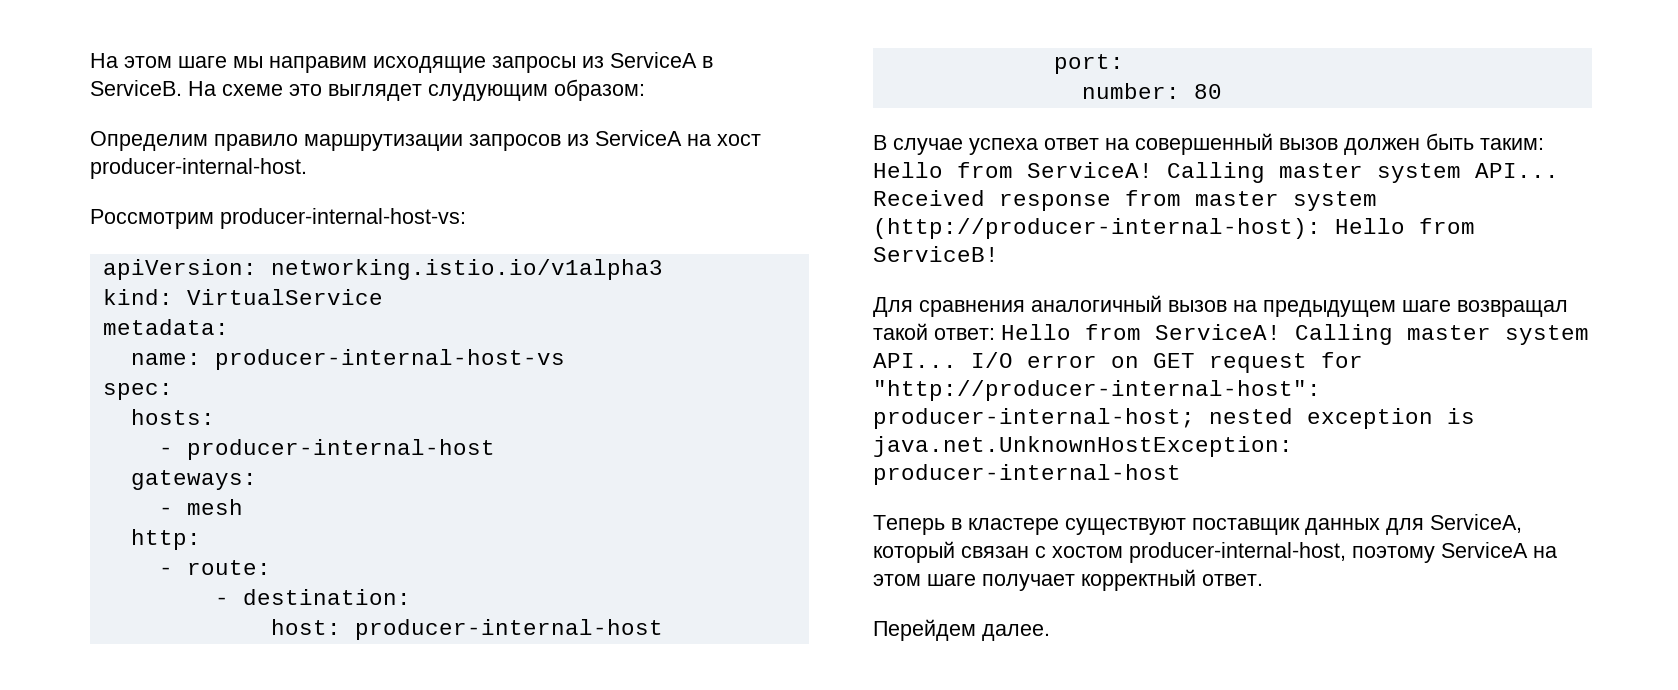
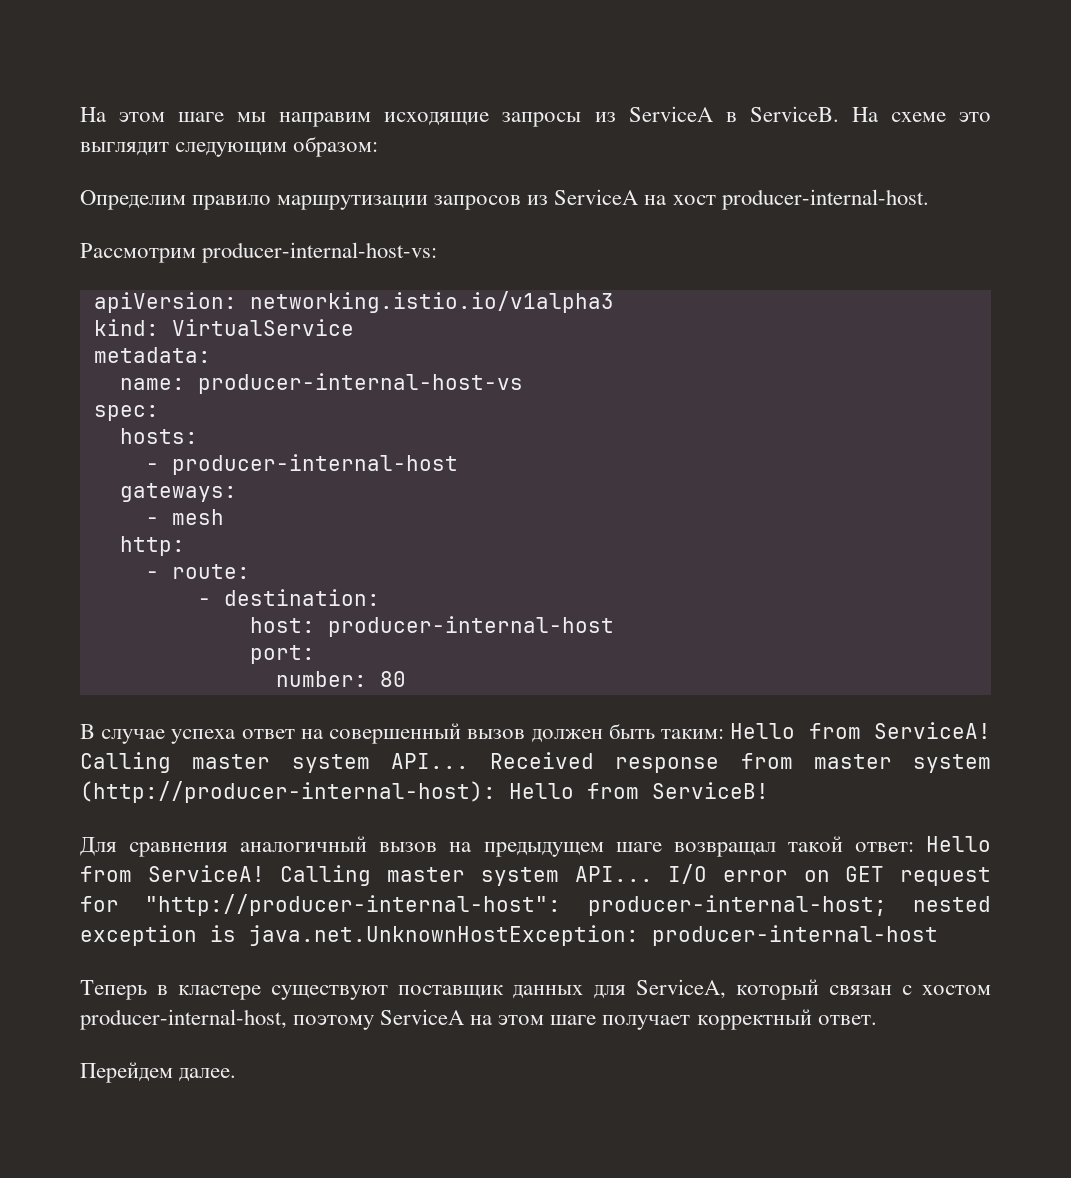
- На схеме это выглядет слудующим образом:
+ На схеме это выглядит следующим образом:
- Россмотрим producer-internal-host-vs:
+ Рассмотрим producer-internal-host-vs:

